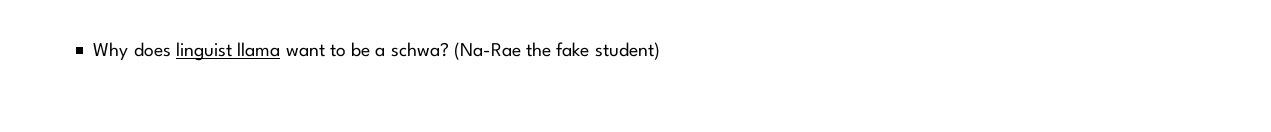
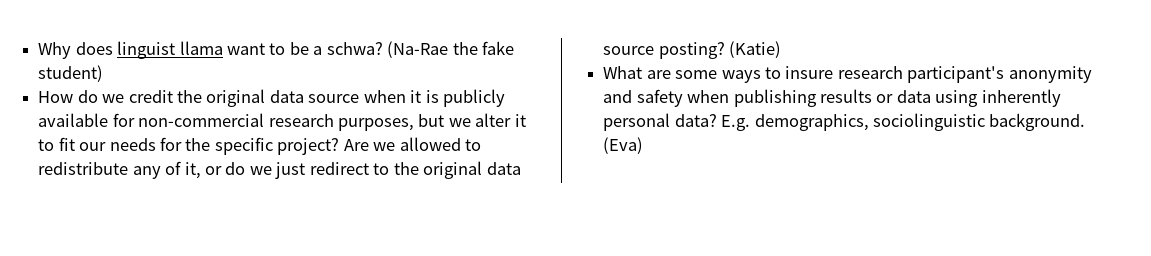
+ How do we credit the original data source when it is publicly available for non-commercial research purposes, but we alter it to fit our needs for the specific project? Are we allowed to redistribute any of it, or do we just redirect to the original data source posting? (Katie)
+ What are some ways to insure research participant's anonymity and safety when publishing results or data using inherently personal data? E.g. demographics, sociolinguistic background. (Eva)

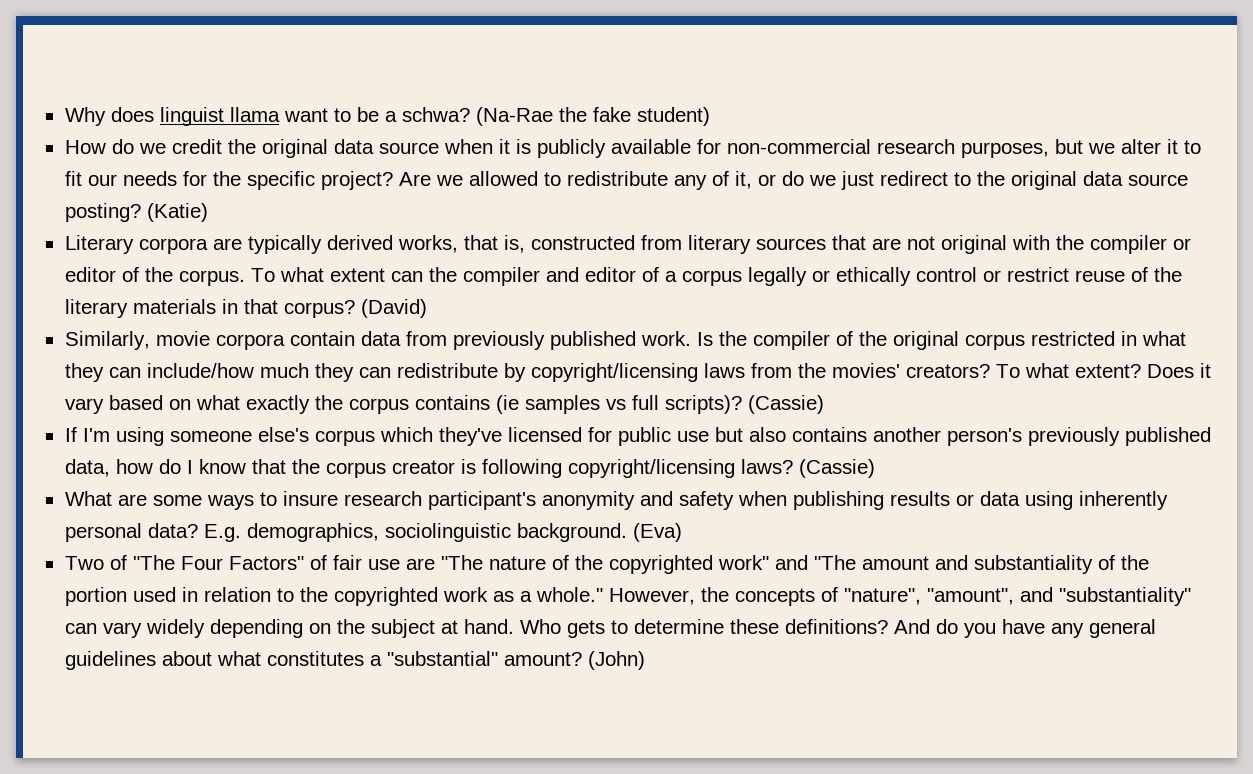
+ Literary corpora are typically derived works, that is, constructed from literary sources that are not original with the compiler or editor of the corpus. To what extent can the compiler and editor of a corpus legally or ethically control or restrict reuse of the literary materials in that corpus? (David)
+ Similarly, movie corpora contain data from previously published work. Is the compiler of the original corpus restricted in what they can include/how much they can redistribute by copyright/licensing laws from the movies' creators? To what extent? Does it vary based on what exactly the corpus contains (ie samples vs full scripts)? (Cassie)
+ If I'm using someone else's corpus which they've licensed for public use but also contains another person's previously published data, how do I know that the corpus creator is following copyright/licensing laws? (Cassie)
+ Two of "The Four Factors" of fair use are "The nature of the copyrighted work" and "The amount and substantiality of the portion used in relation to the copyrighted work as a whole." However, the concepts of "nature", "amount", and "substantiality" can vary widely depending on the subject at hand. Who gets to determine these definitions? And do you have any general guidelines about what constitutes a "substantial" amount? (John)

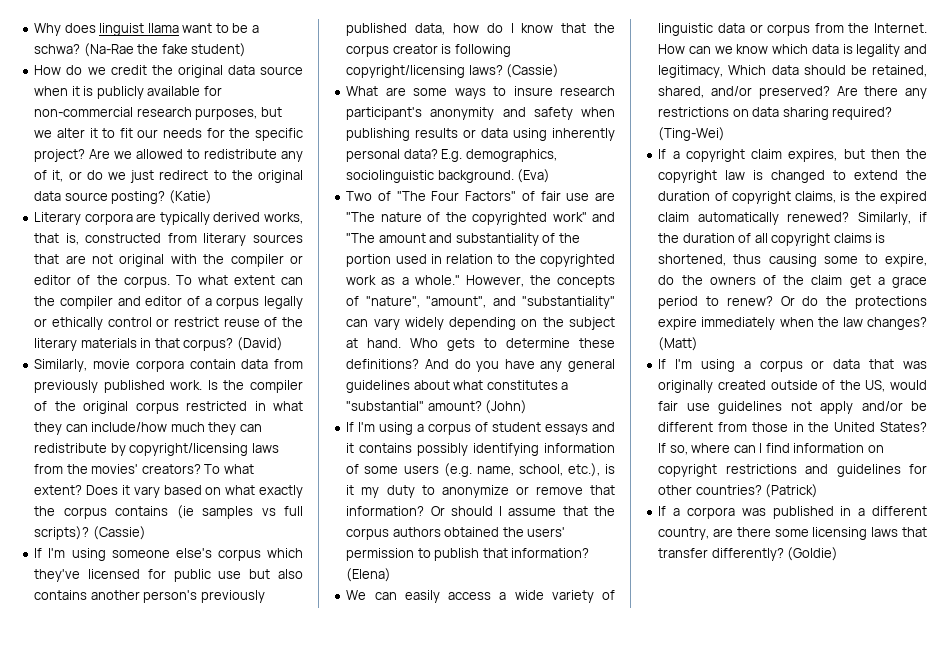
+ If I'm using a corpus of student essays and it contains possibly identifying information of some users (e.g. name, school, etc.), is it my duty to anonymize or remove that information? Or should I assume that the corpus authors obtained the users' permission to publish that information? (Elena)
+ We can easily access a wide variety of linguistic data or corpus from the Internet. How can we know which data is legality and legitimacy, Which data should be retained, shared, and/or preserved? Are there any restrictions on data sharing required? (Ting-Wei)
+ If a copyright claim expires, but then the copyright law is changed to extend the duration of copyright claims, is the expired claim automatically renewed? Similarly, if the duration of all copyright claims is shortened, thus causing some to expire, do the owners of the claim get a grace period to renew? Or do the protections expire immediately when the law changes? (Matt)
+ If I'm using a corpus or data that was originally created outside of the US, would fair use guidelines not apply and/or be different from those in the United States? If so, where can I find information on copyright restrictions and guidelines for other countries? (Patrick)
+ If a corpora was published in a different country, are there some licensing laws that transfer differently? (Goldie)

